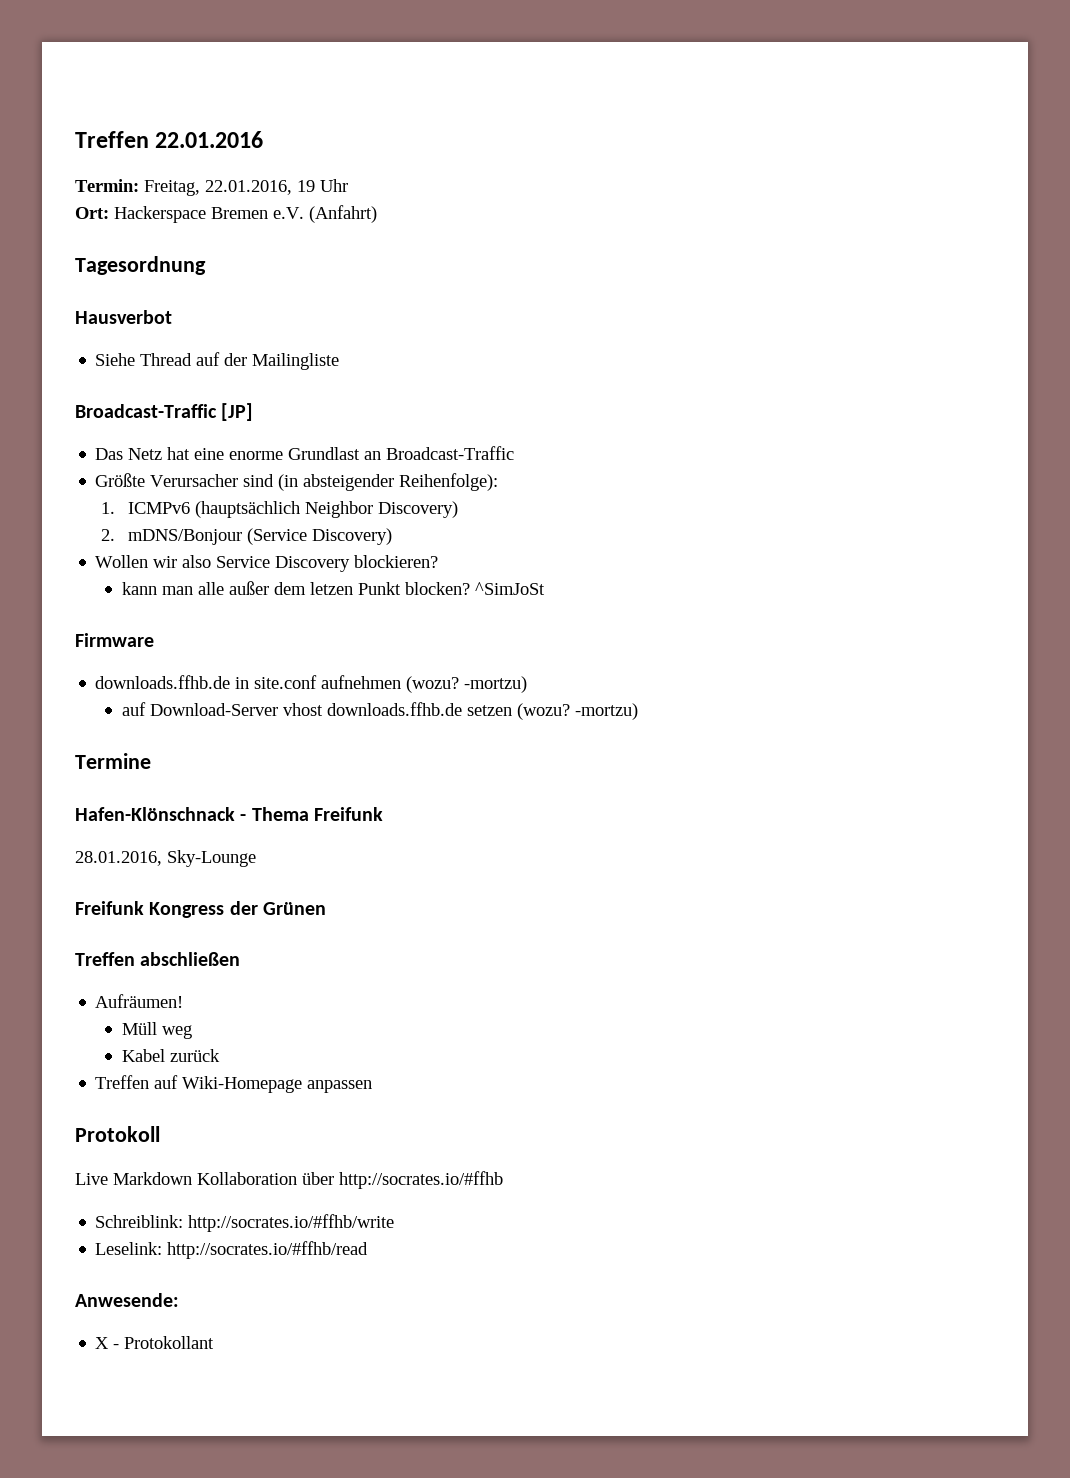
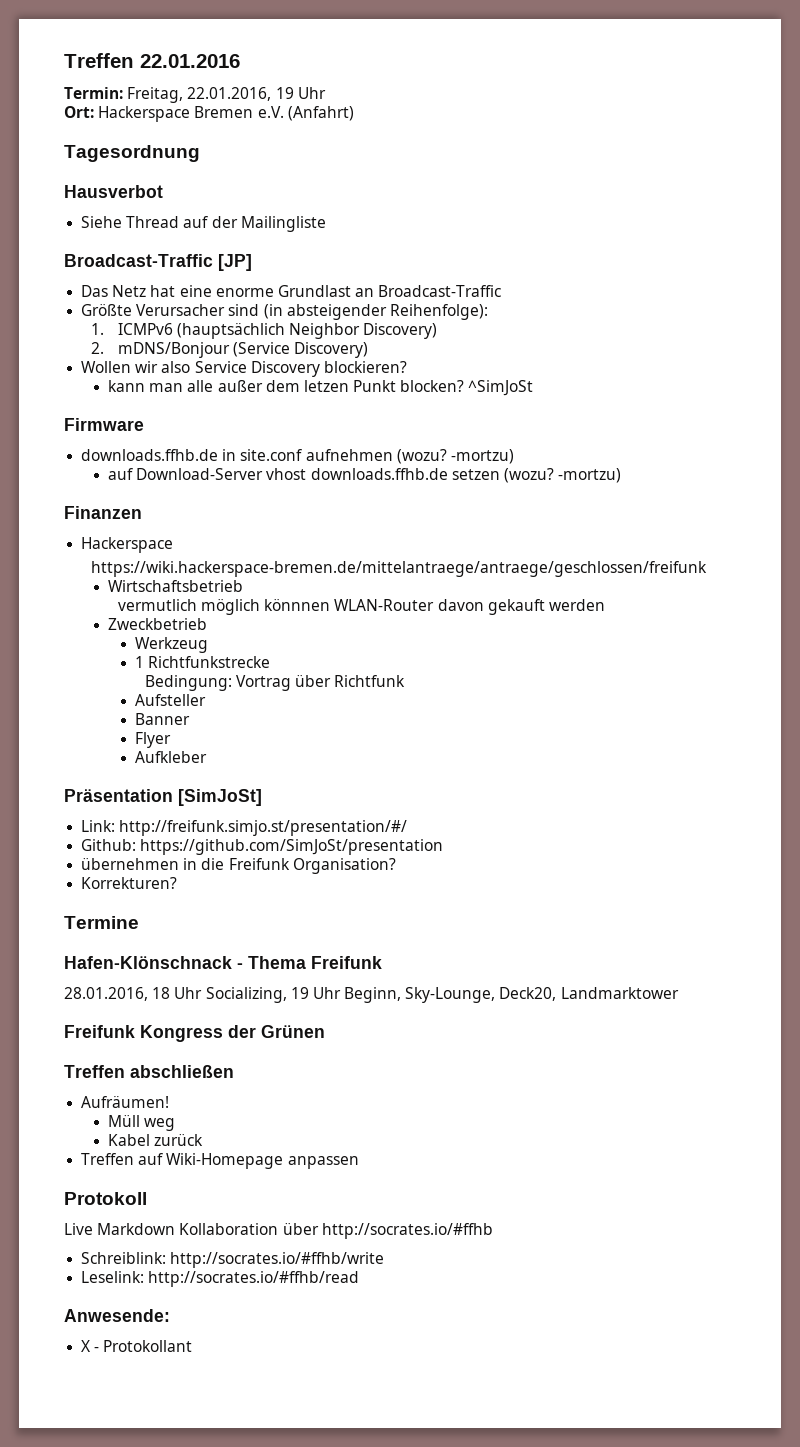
+ Finanzen
+ Hackerspace
+ https://wiki.hackerspace-bremen.de/mittelantraege/antraege/geschlossen/freifunk
+ Wirtschaftsbetrieb
+ vermutlich möglich könnnen WLAN-Router davon gekauft werden
+ Zweckbetrieb
+ Werkzeug
+ 1 Richtfunkstrecke
+ Bedingung: Vortrag über Richtfunk
+ Aufsteller
+ Banner
+ Flyer
+ Aufkleber
+ Präsentation [SimJoSt]
+ Link: http://freifunk.simjo.st/presentation/#/
+ Github: https://github.com/SimJoSt/presentation
+ übernehmen in die Freifunk Organisation?
+ Korrekturen?
- 28.01.2016, Sky-Lounge
+ 28.01.2016, 18 Uhr Socializing, 19 Uhr Beginn, Sky-Lounge, Deck20, Landmarktower

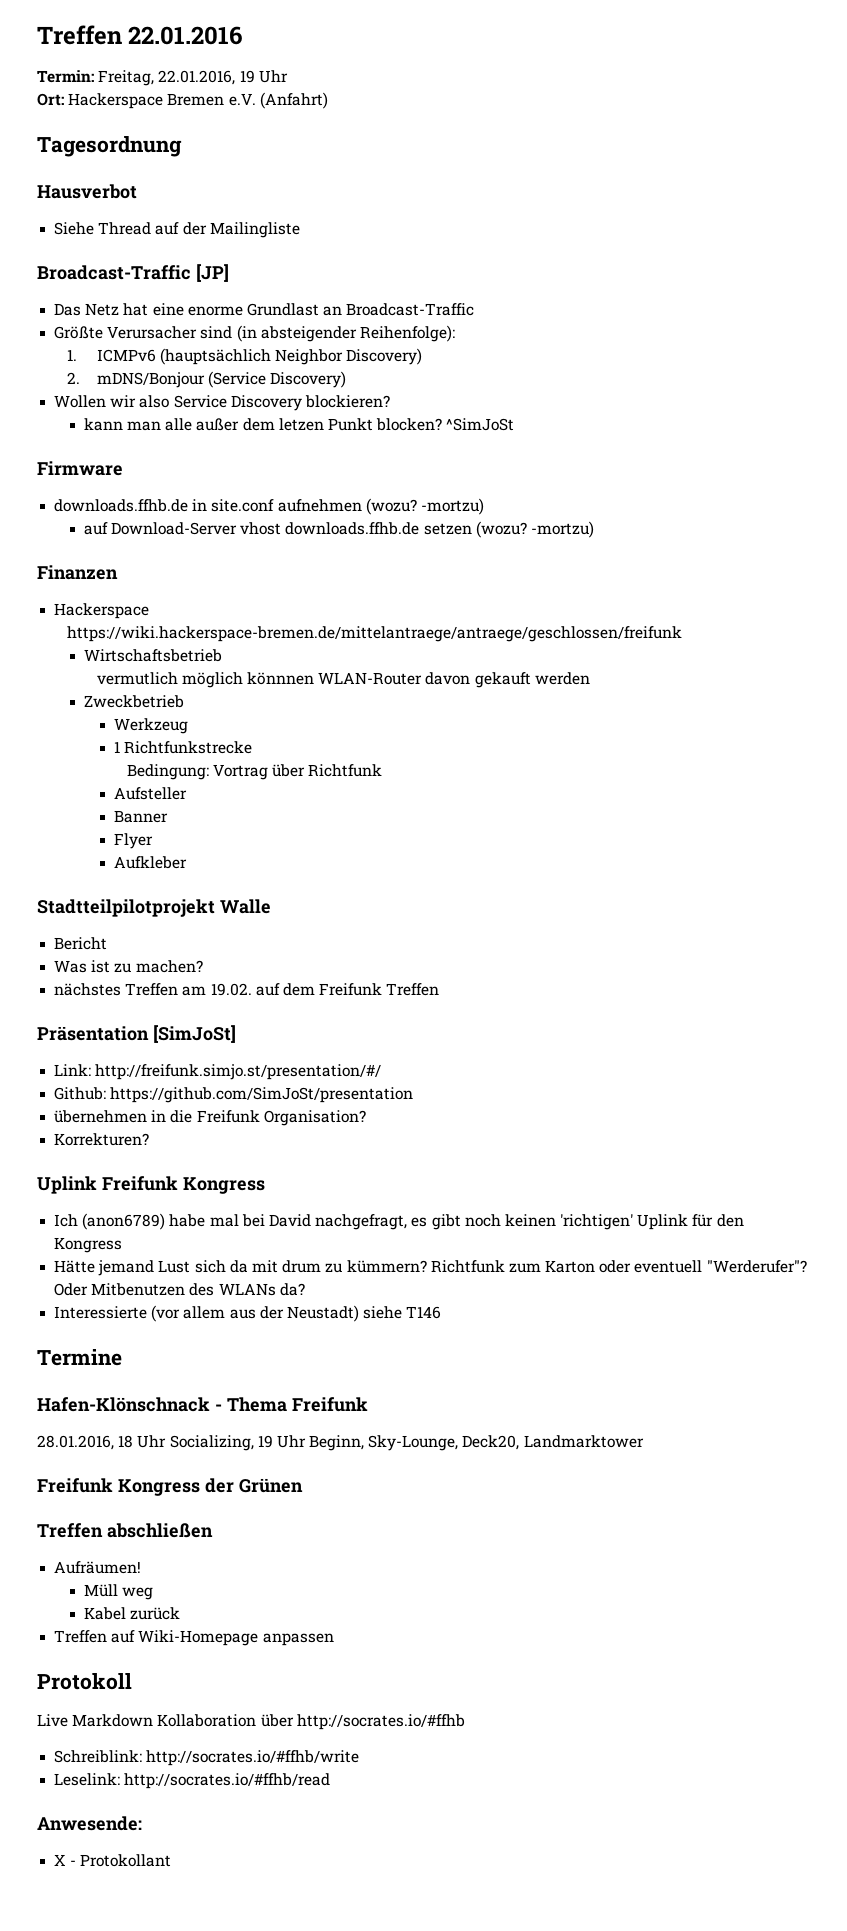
+ Stadtteilpilotprojekt Walle
+ Bericht
+ Was ist zu machen?
+ nächstes Treffen am 19.02. auf dem Freifunk Treffen
+ Uplink Freifunk Kongress
+ Ich (anon6789) habe mal bei David nachgefragt, es gibt noch keinen 'richtigen' Uplink für den Kongress
+ Hätte jemand Lust sich da mit drum zu kümmern? Richtfunk zum Karton oder eventuell "Werderufer"? Oder Mitbenutzen des WLANs da?
+ Interessierte (vor allem aus der Neustadt) siehe T146

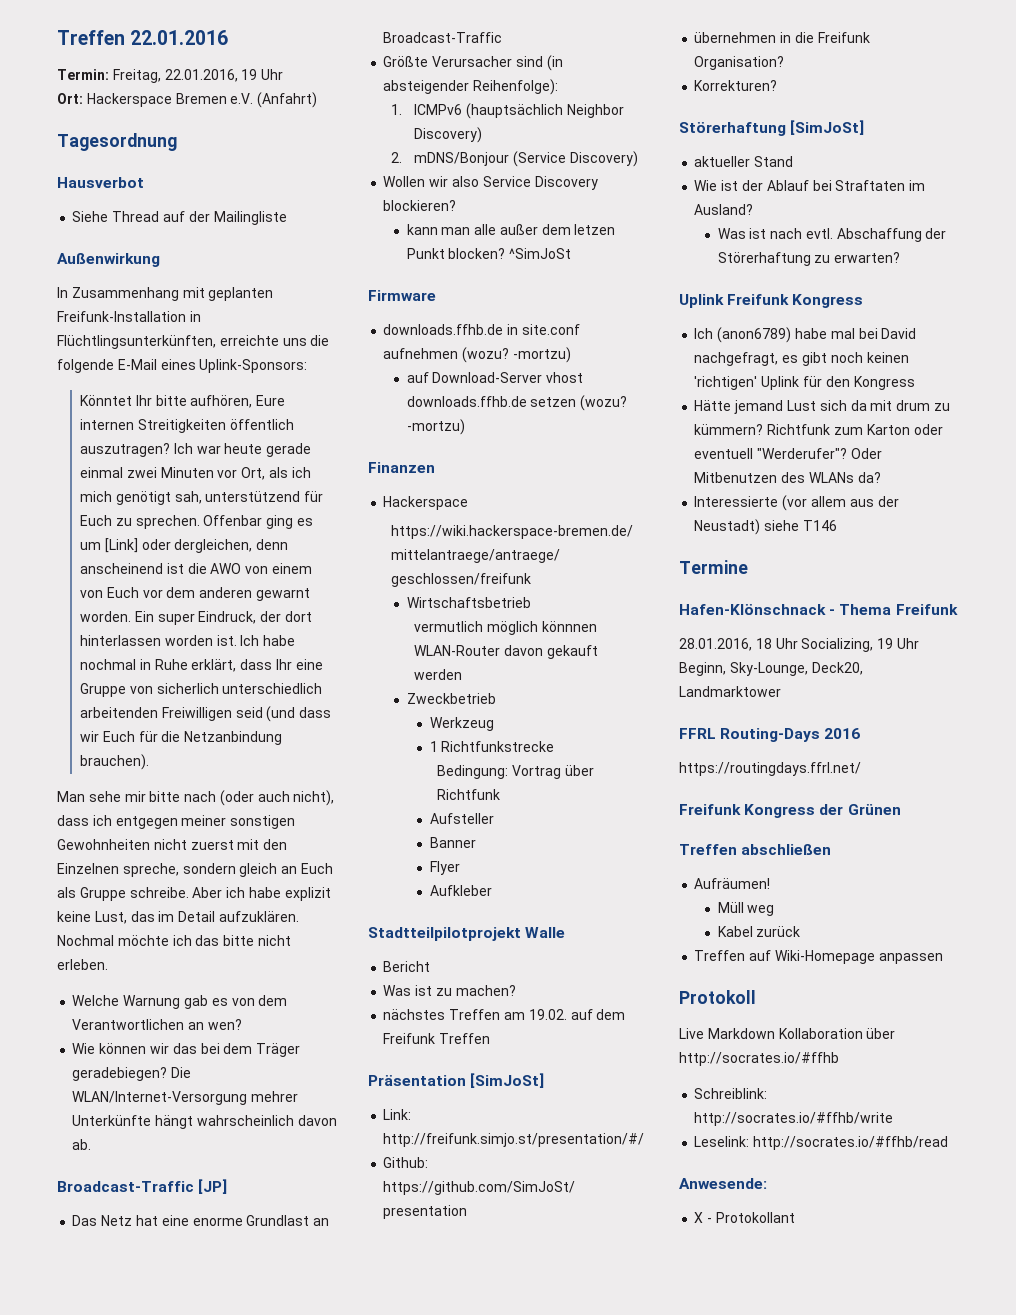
+ Außenwirkung
+ In Zusammenhang mit geplanten Freifunk-Installation in Flüchtlingsunterkünften, erreichte uns die folgende E-Mail eines Uplink-Sponsors:
+ Könntet Ihr bitte aufhören, Eure internen Streitigkeiten öffentlich auszutragen? Ich war heute gerade einmal zwei Minuten vor Ort, als ich mich genötigt sah, unterstützend für Euch zu sprechen. Offenbar ging es um [Link] oder dergleichen, denn anscheinend ist die AWO von einem von Euch vor dem anderen gewarnt worden. Ein super Eindruck, der dort hinterlassen worden ist. Ich habe nochmal in Ruhe erklärt, dass Ihr eine Gruppe von sicherlich unterschiedlich arbeitenden Freiwilligen seid (und dass wir Euch für die Netzanbindung brauchen).
+ Man sehe mir bitte nach (oder auch nicht), dass ich entgegen meiner sonstigen Gewohnheiten nicht zuerst mit den Einzelnen spreche, sondern gleich an Euch als Gruppe schreibe. Aber ich habe explizit keine Lust, das im Detail aufzuklären. Nochmal möchte ich das bitte nicht erleben.
+ Welche Warnung gab es von dem Verantwortlichen an wen?
+ Wie können wir das bei dem Träger geradebiegen? Die WLAN/Internet-Versorgung mehrer Unterkünfte hängt wahrscheinlich davon ab.
+ Störerhaftung [SimJoSt]
+ aktueller Stand
+ Wie ist der Ablauf bei Straftaten im Ausland?
+ Was ist nach evtl. Abschaffung der Störerhaftung zu erwarten?
+ FFRL Routing-Days 2016
+ https://routingdays.ffrl.net/

